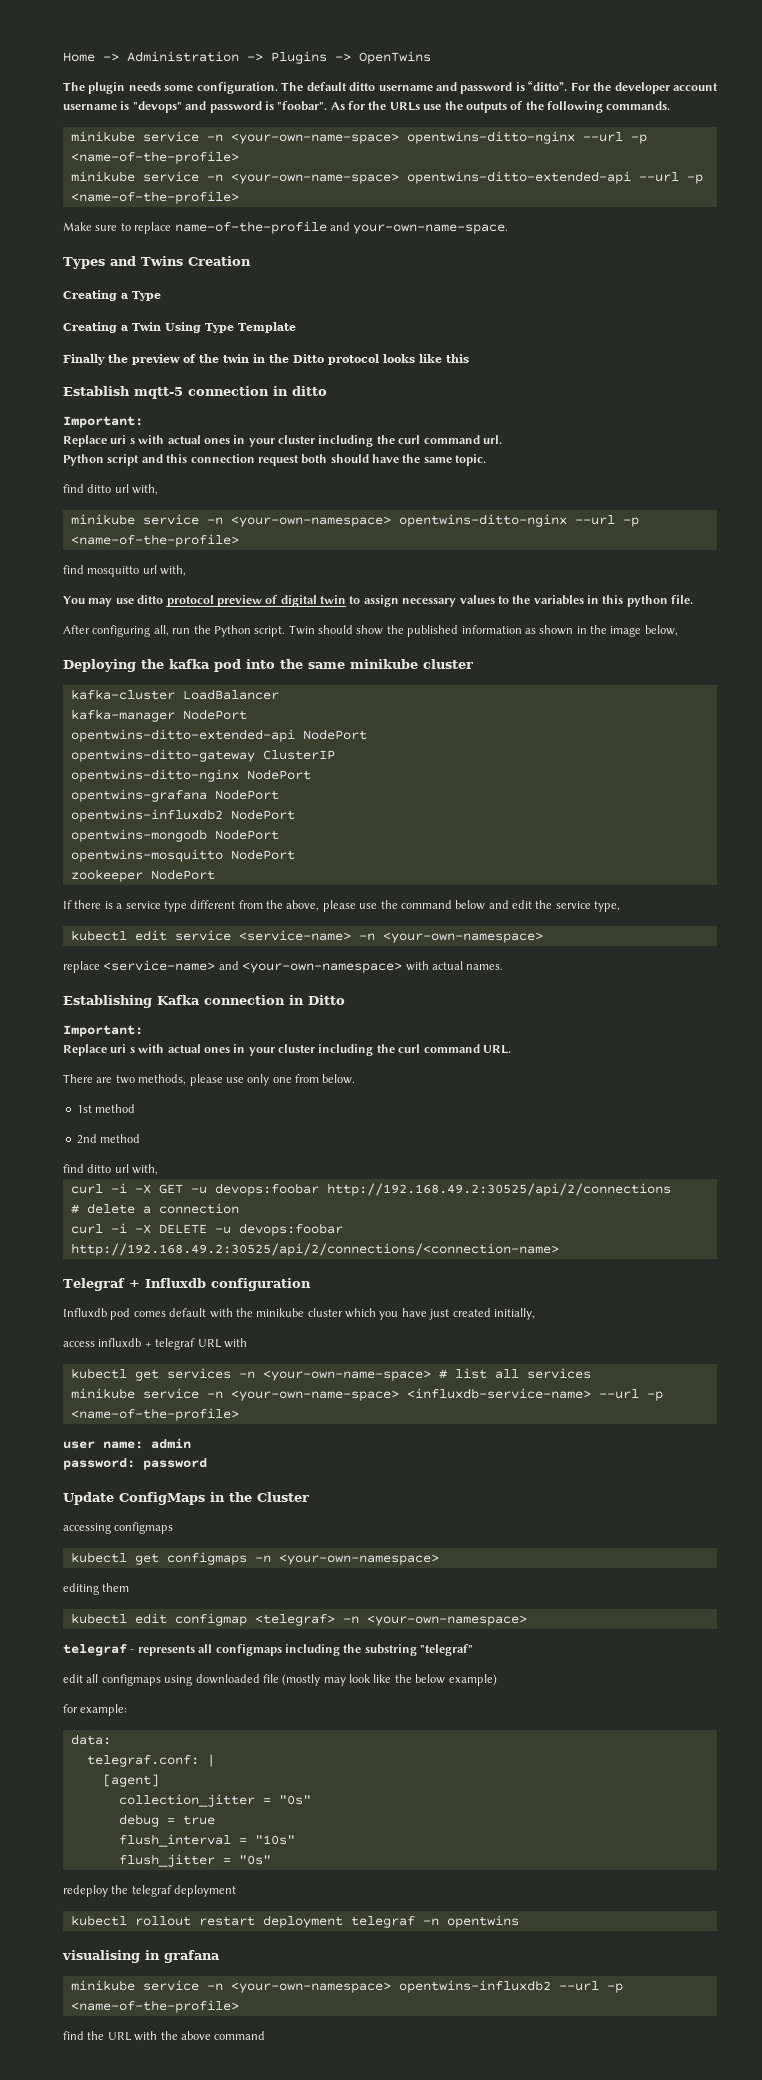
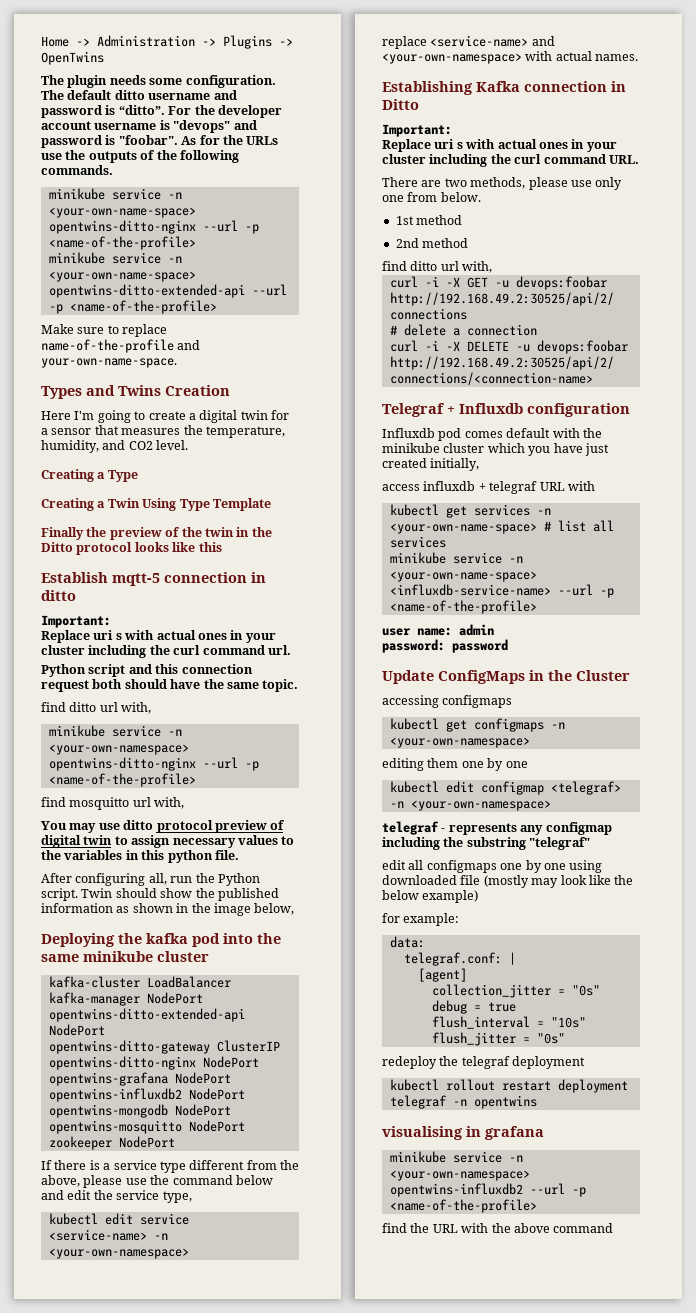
+ Here I'm going to create a digital twin for a sensor that measures the temperature, humidity, and CO2 level.
- editing them
+ editing them one by one
- telegraf - represents all configmaps including the substring "telegraf"
+ telegraf - represents any configmap including the substring "telegraf"
- edit all configmaps using downloaded file (mostly may look like the below example)
+ edit all configmaps one by one using downloaded file (mostly may look like the below example)

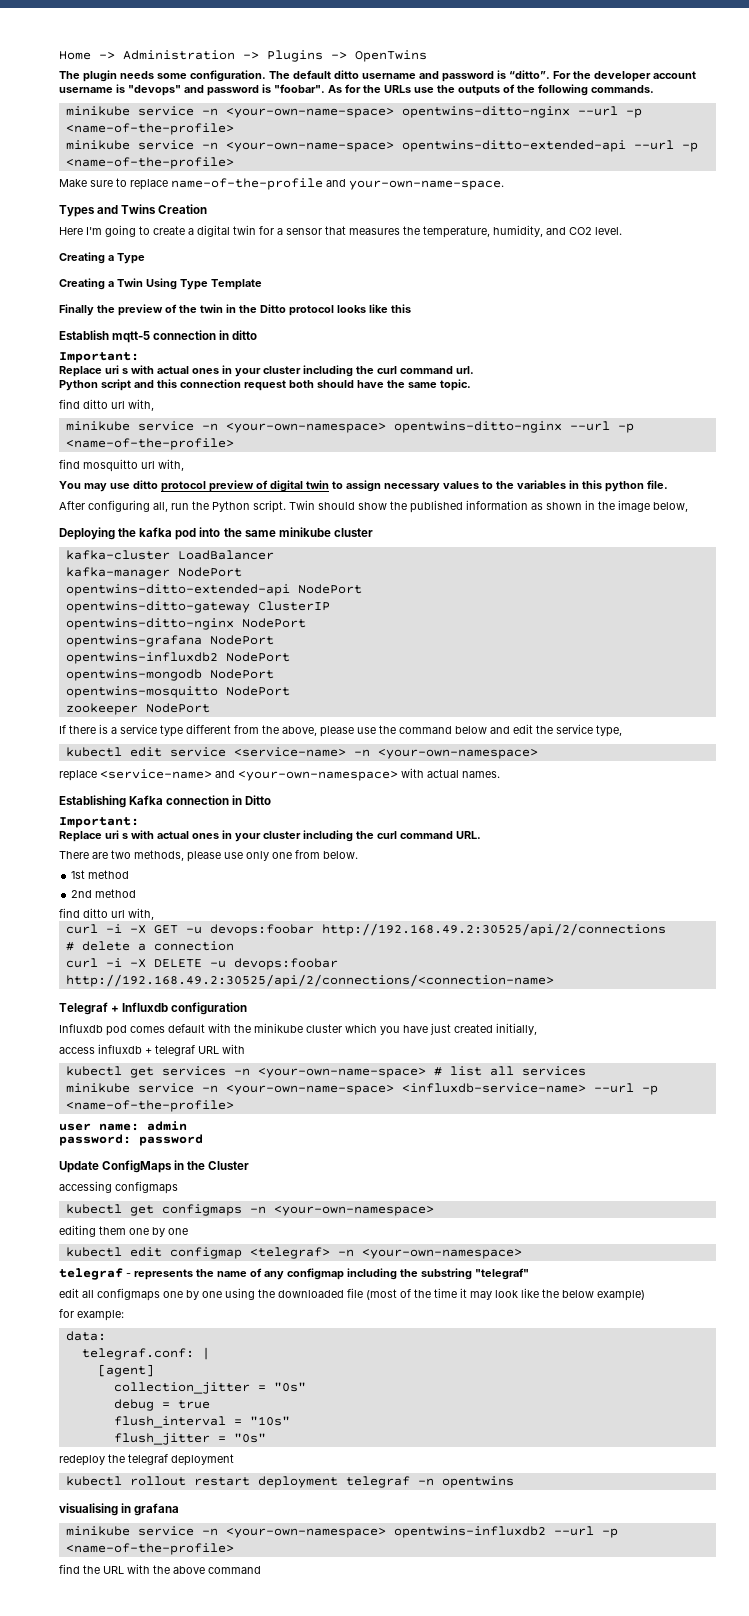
- telegraf - represents any configmap including the substring "telegraf"
+ telegraf - represents the name of any configmap including the substring "telegraf"
- edit all configmaps one by one using downloaded file (mostly may look like the below example)
+ edit all configmaps one by one using the downloaded file (most of the time it may look like the below example)

